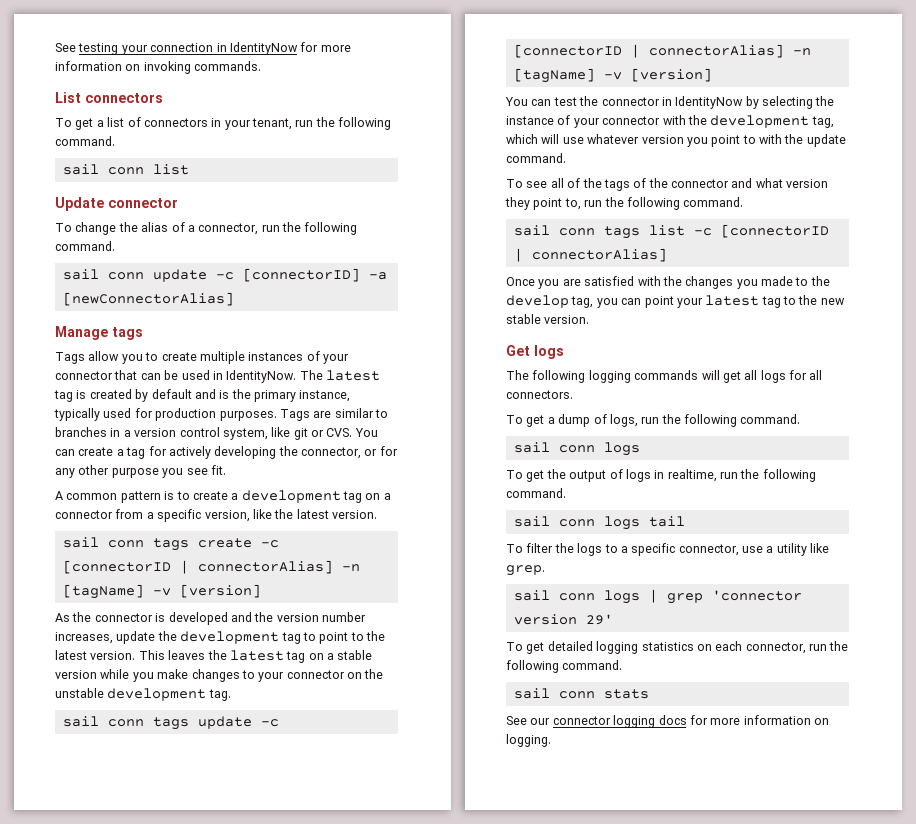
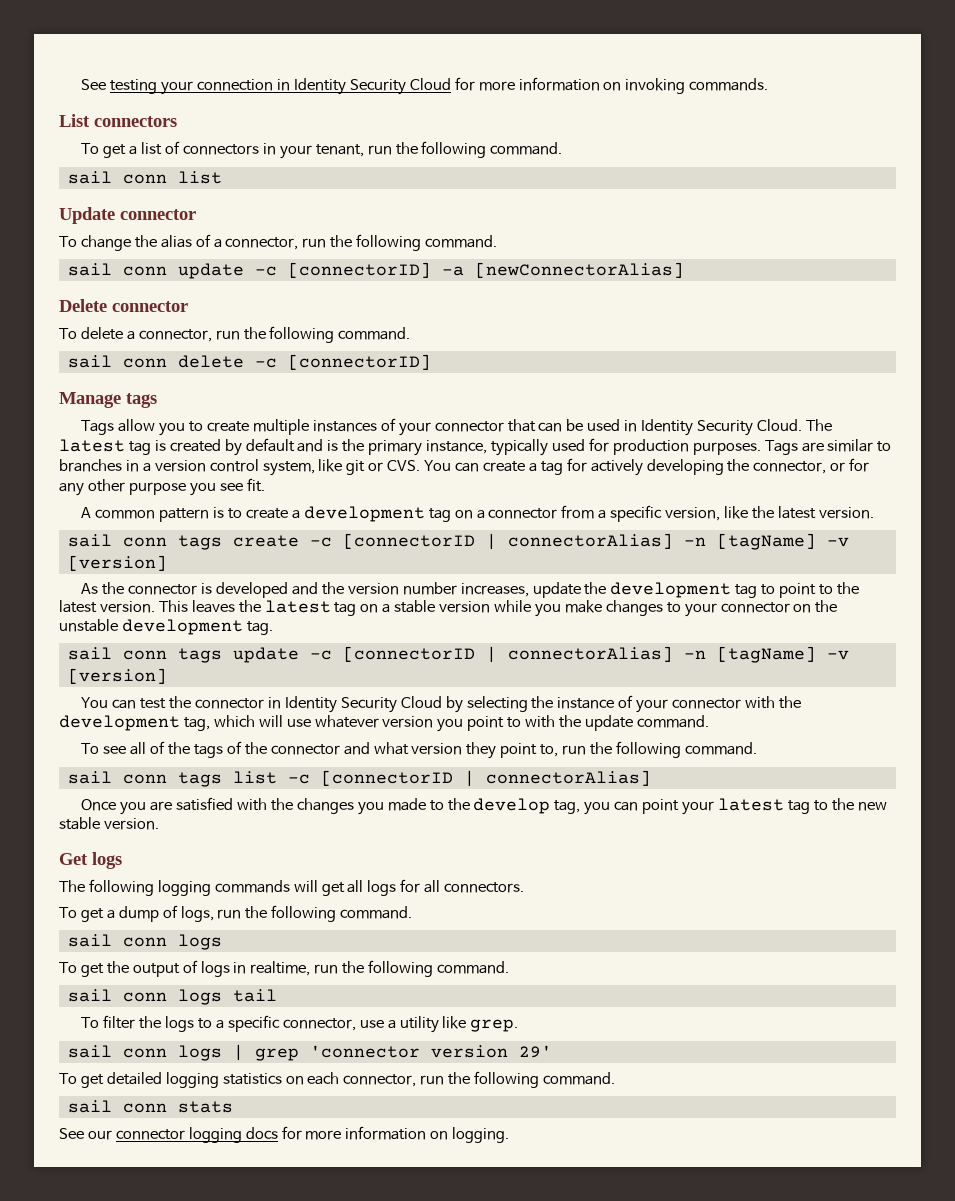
- See testing your connection in IdentityNow for more information on invoking commands.
+ See testing your connection in Identity Security Cloud for more information on invoking commands.
+ Delete connector
+ To delete a connector, run the following command.
+ sail conn delete -c [connectorID]
- Tags allow you to create multiple instances of your connector that can be used in IdentityNow.
+ Tags allow you to create multiple instances of your connector that can be used in Identity Security Cloud.
- You can test the connector in IdentityNow by selecting the instance of your connector with the development tag, which will use whatever version you point to with the update command.
+ You can test the connector in Identity Security Cloud by selecting the instance of your connector with the development tag, which will use whatever version you point to with the update command.

